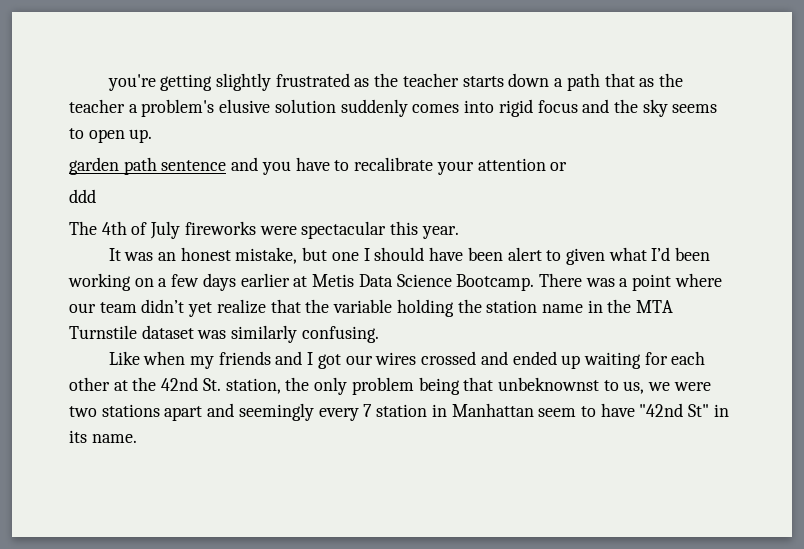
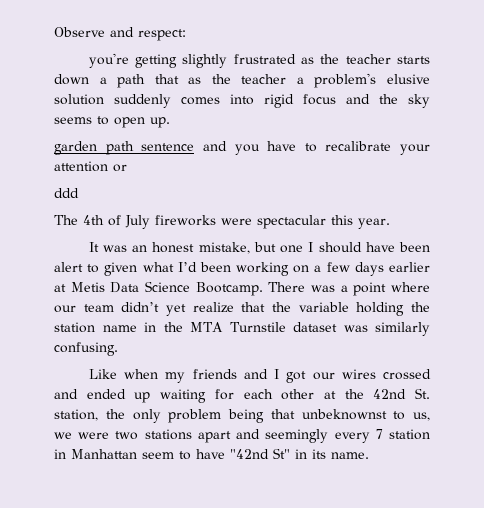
+ Observe and respect:

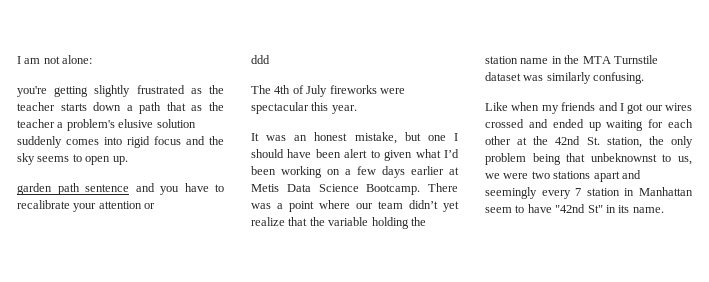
- Observe and respect:
+ I am not alone:

